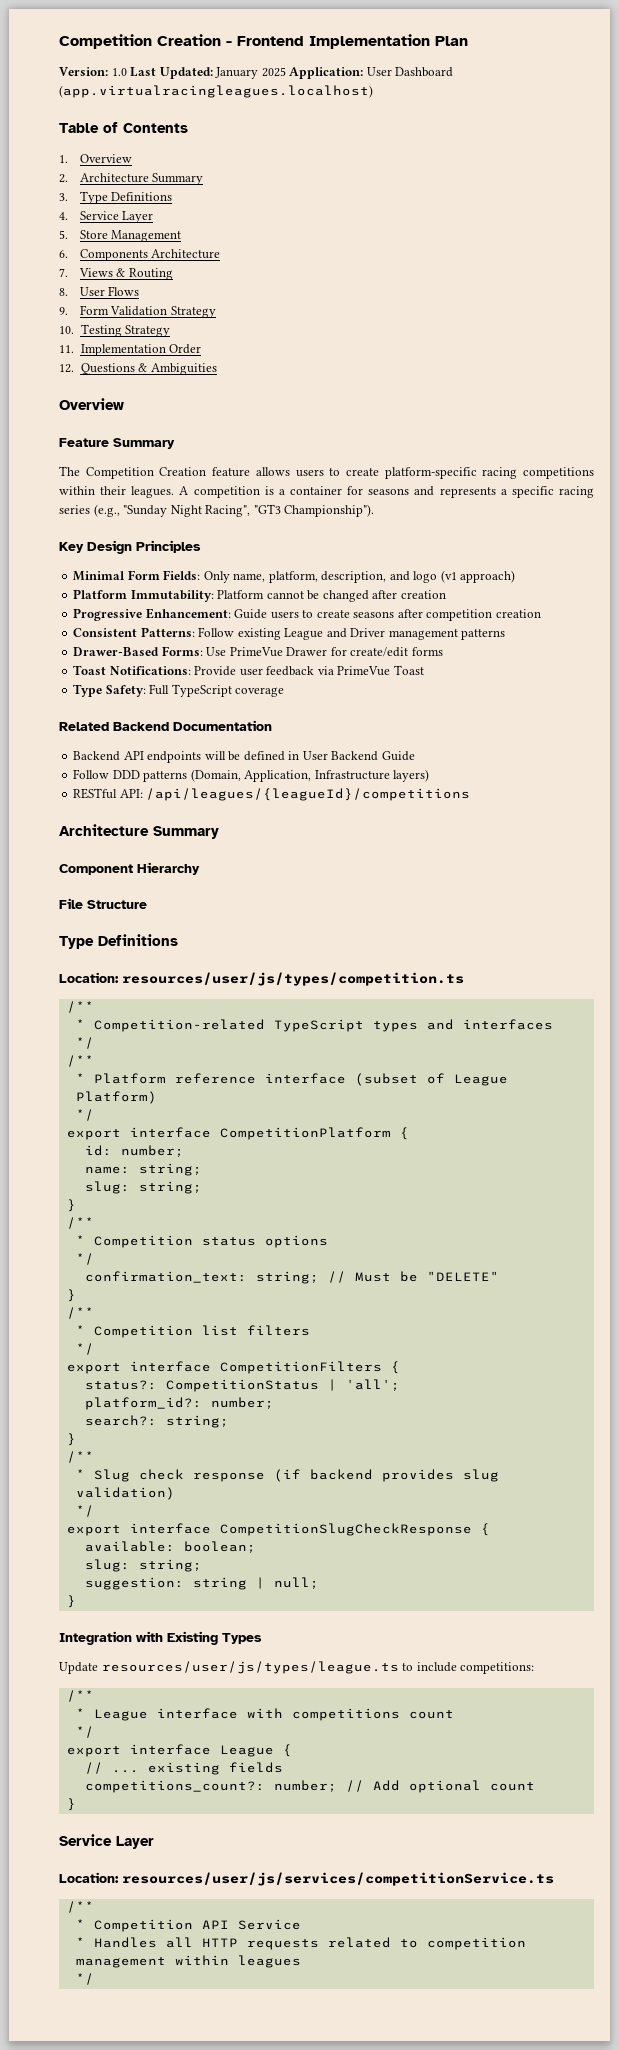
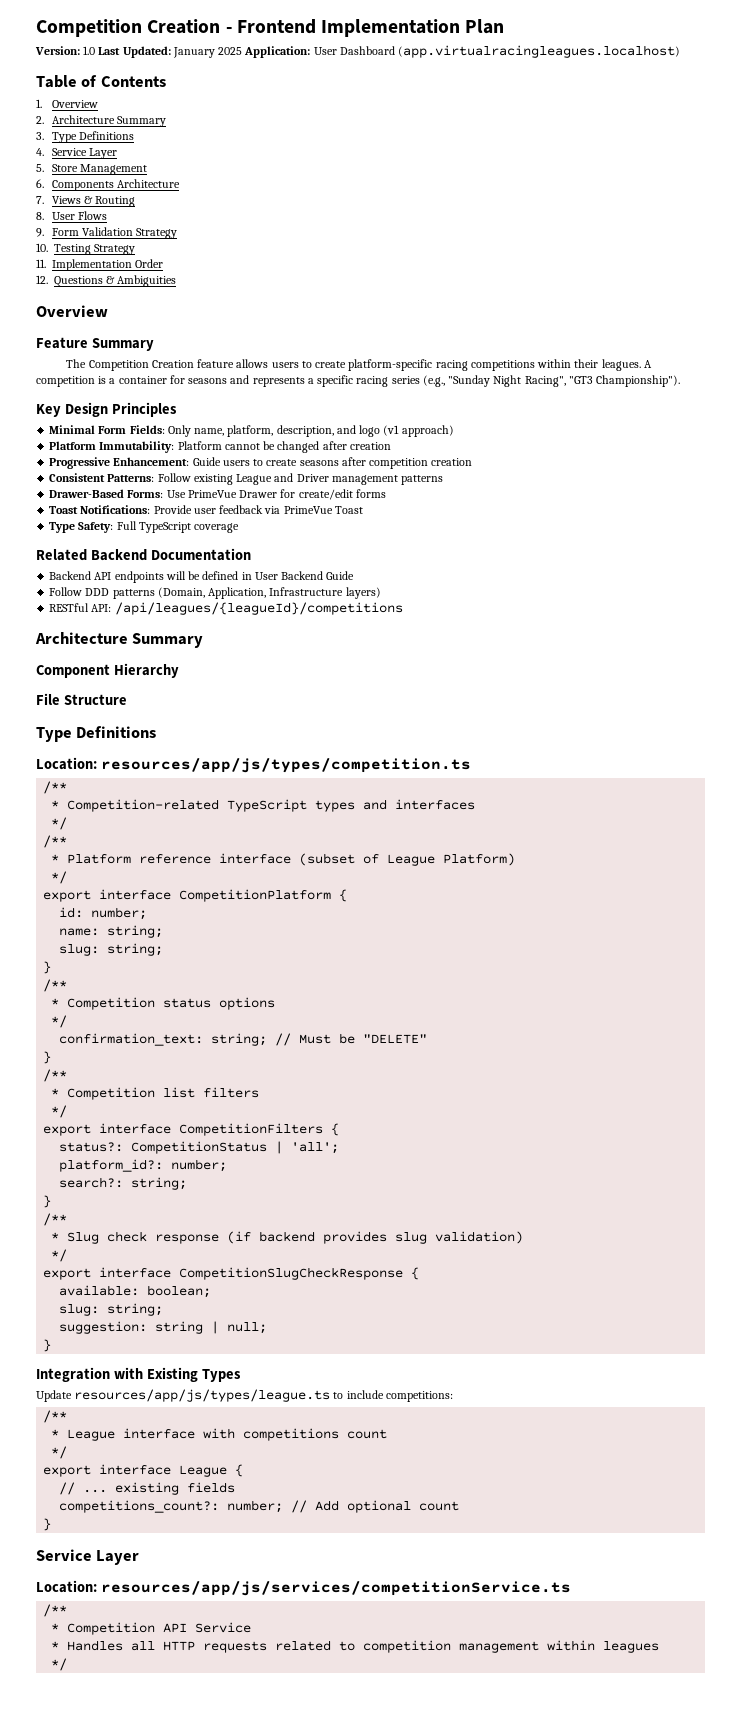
- Location: resources/user/js/types/competition.ts
+ Location: resources/app/js/types/competition.ts
- Update resources/user/js/types/league.ts to include competitions:
+ Update resources/app/js/types/league.ts to include competitions:
- Location: resources/user/js/services/competitionService.ts
+ Location: resources/app/js/services/competitionService.ts

